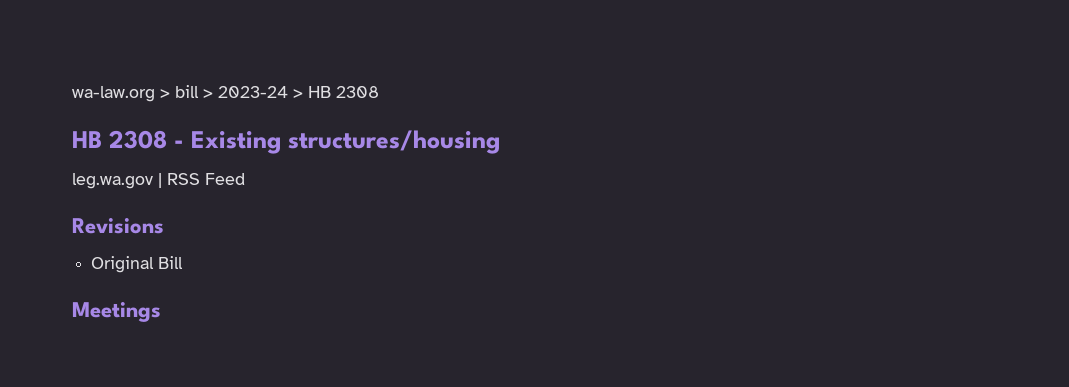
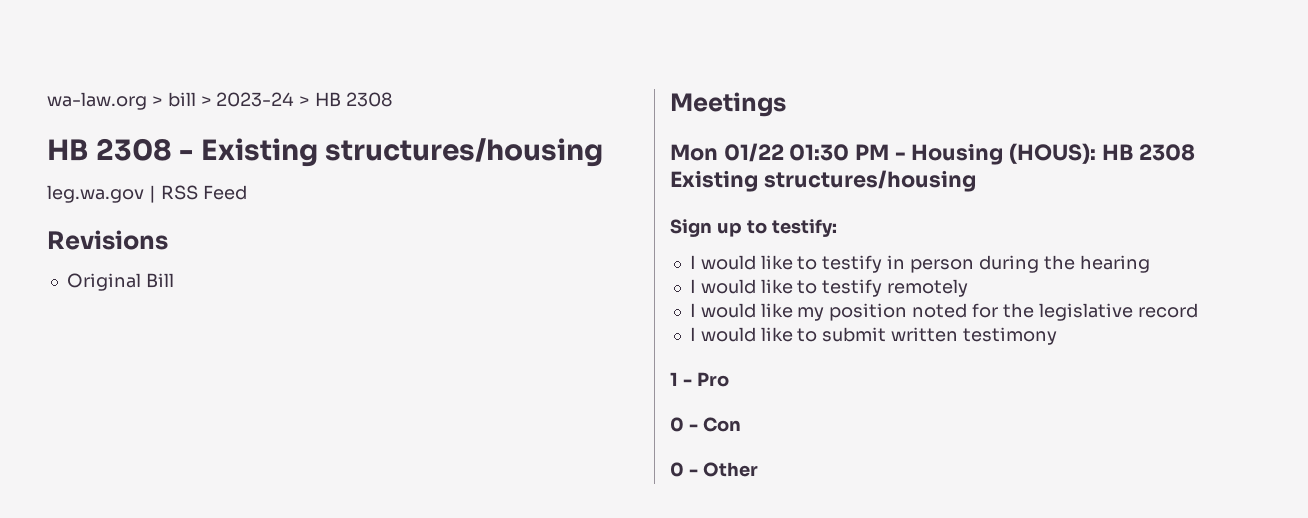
+ Mon 01/22 01:30 PM - Housing (HOUS): HB 2308 Existing structures/housing
+ Sign up to testify:
+ I would like to testify in person during the hearing
+ I would like to testify remotely
+ I would like my position noted for the legislative record
+ I would like to submit written testimony
+ 1 - Pro
+ 0 - Con
+ 0 - Other

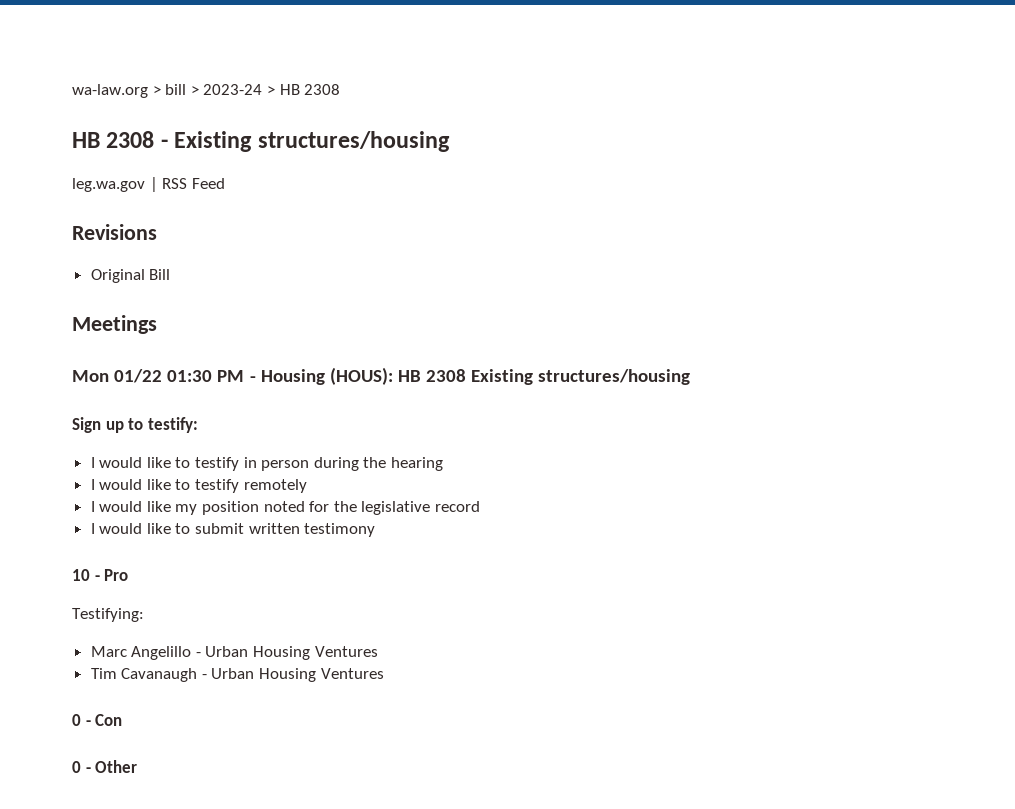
- 1 - Pro
+ 10 - Pro
+ Testifying:
+ Marc Angelillo - Urban Housing Ventures
+ Tim Cavanaugh - Urban Housing Ventures

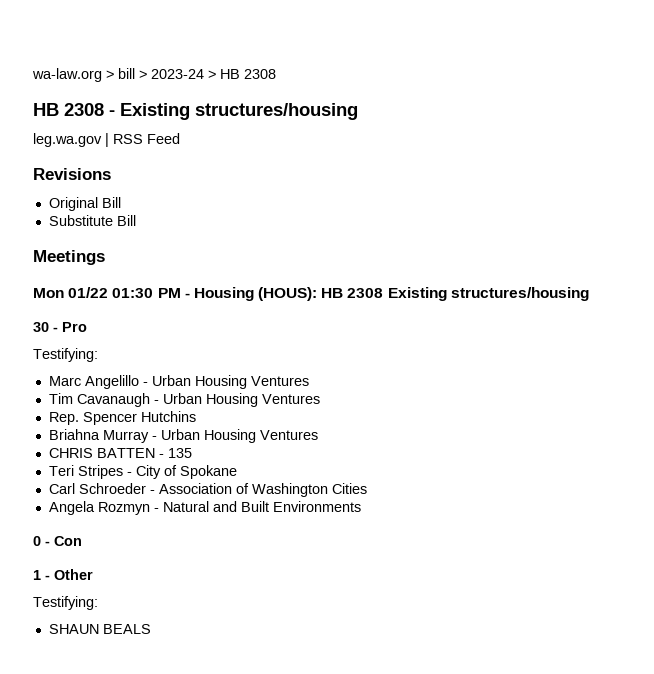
+ Substitute Bill
- Sign up to testify:
- I would like to testify in person during the hearing
- I would like to testify remotely
- I would like my position noted for the legislative record
- I would like to submit written testimony
- 10 - Pro
+ 30 - Pro
+ Rep. Spencer Hutchins
+ Briahna Murray - Urban Housing Ventures
+ CHRIS BATTEN - 135
+ Teri Stripes - City of Spokane
+ Carl Schroeder - Association of Washington Cities
+ Angela Rozmyn - Natural and Built Environments
- 0 - Other
+ 1 - Other
+ Testifying:
+ SHAUN BEALS

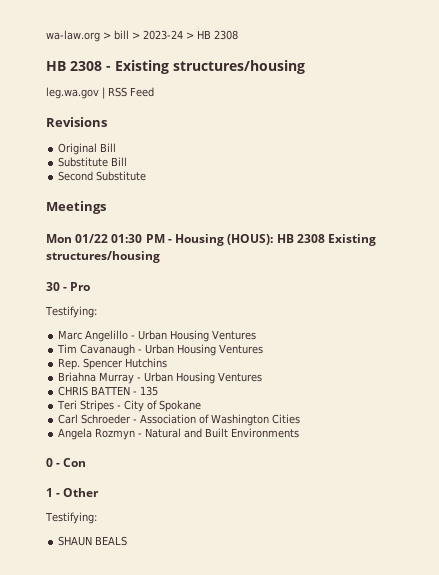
+ Second Substitute

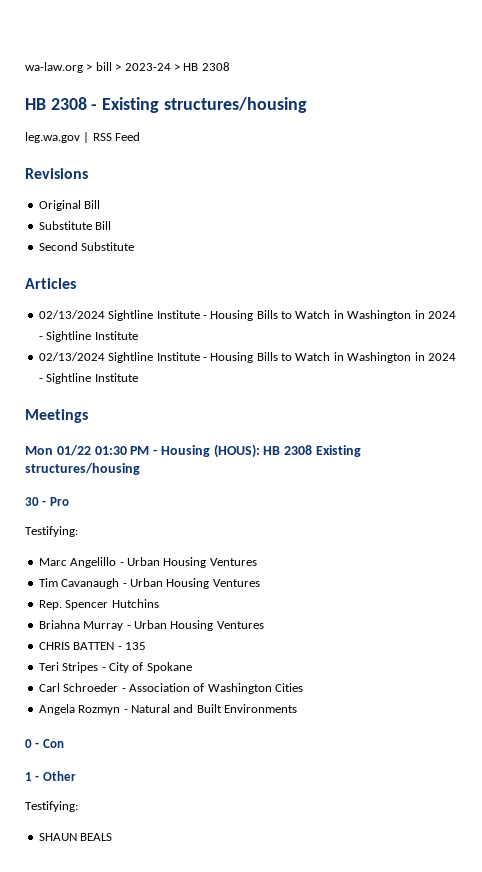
+ Articles
+ 02/13/2024 Sightline Institute - Housing Bills to Watch in Washington in 2024 - Sightline Institute
+ 02/13/2024 Sightline Institute - Housing Bills to Watch in Washington in 2024 - Sightline Institute

